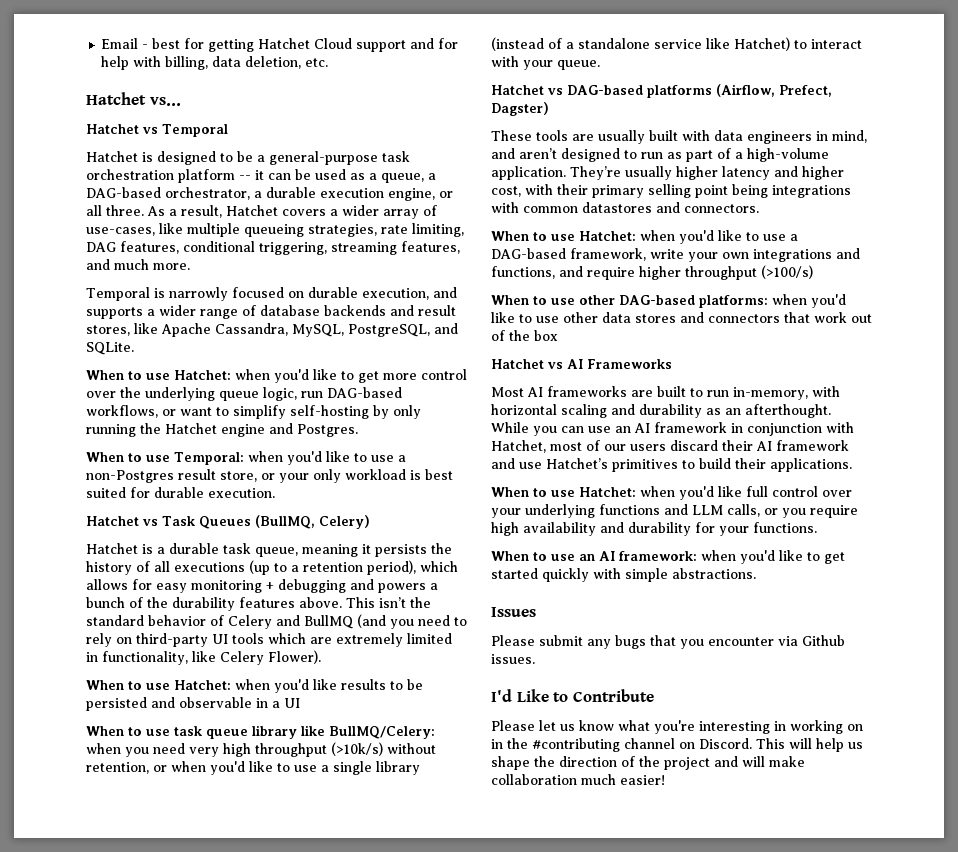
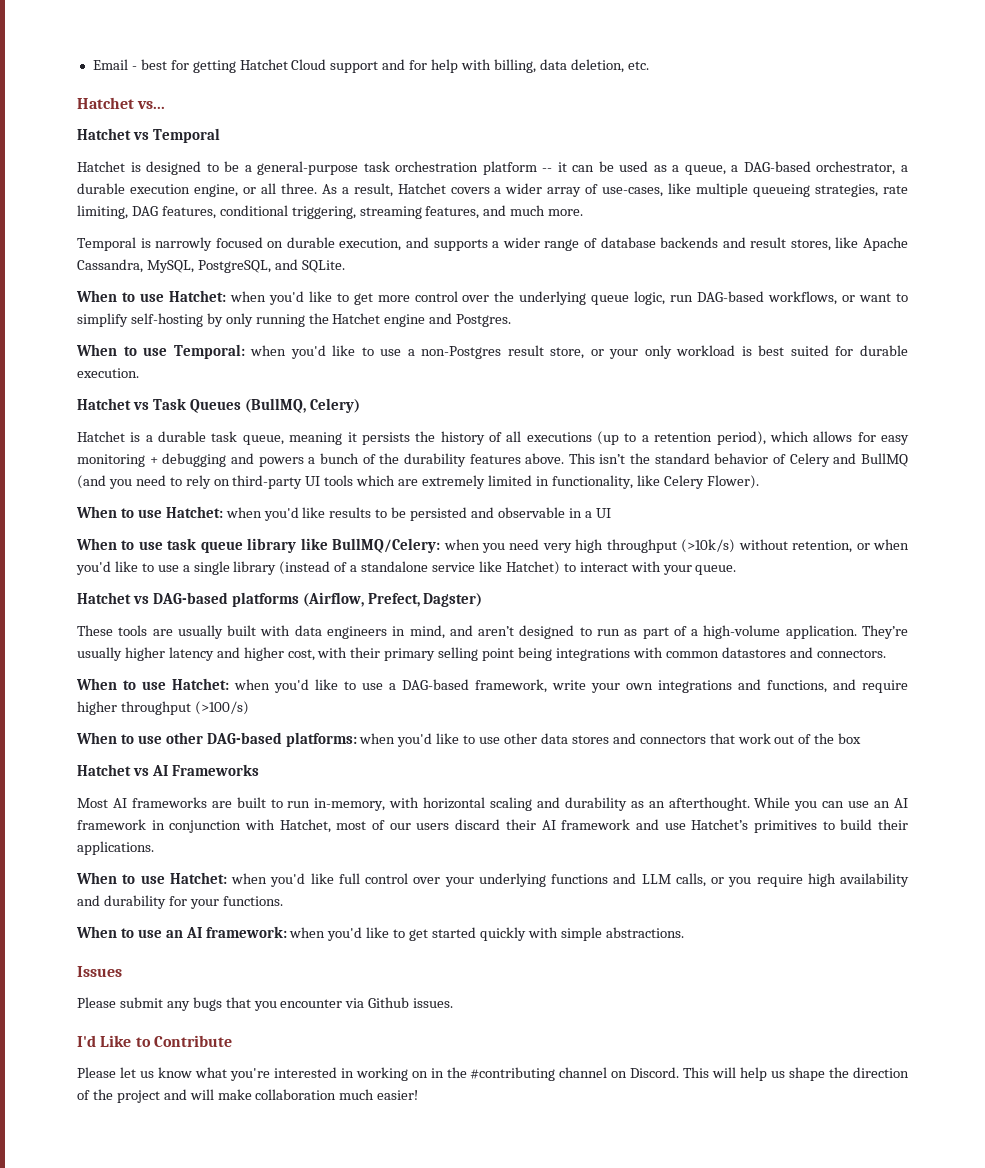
- Please let us know what you're interesting in working on in the #contributing channel on Discord.
+ Please let us know what you're interested in working on in the #contributing channel on Discord.

